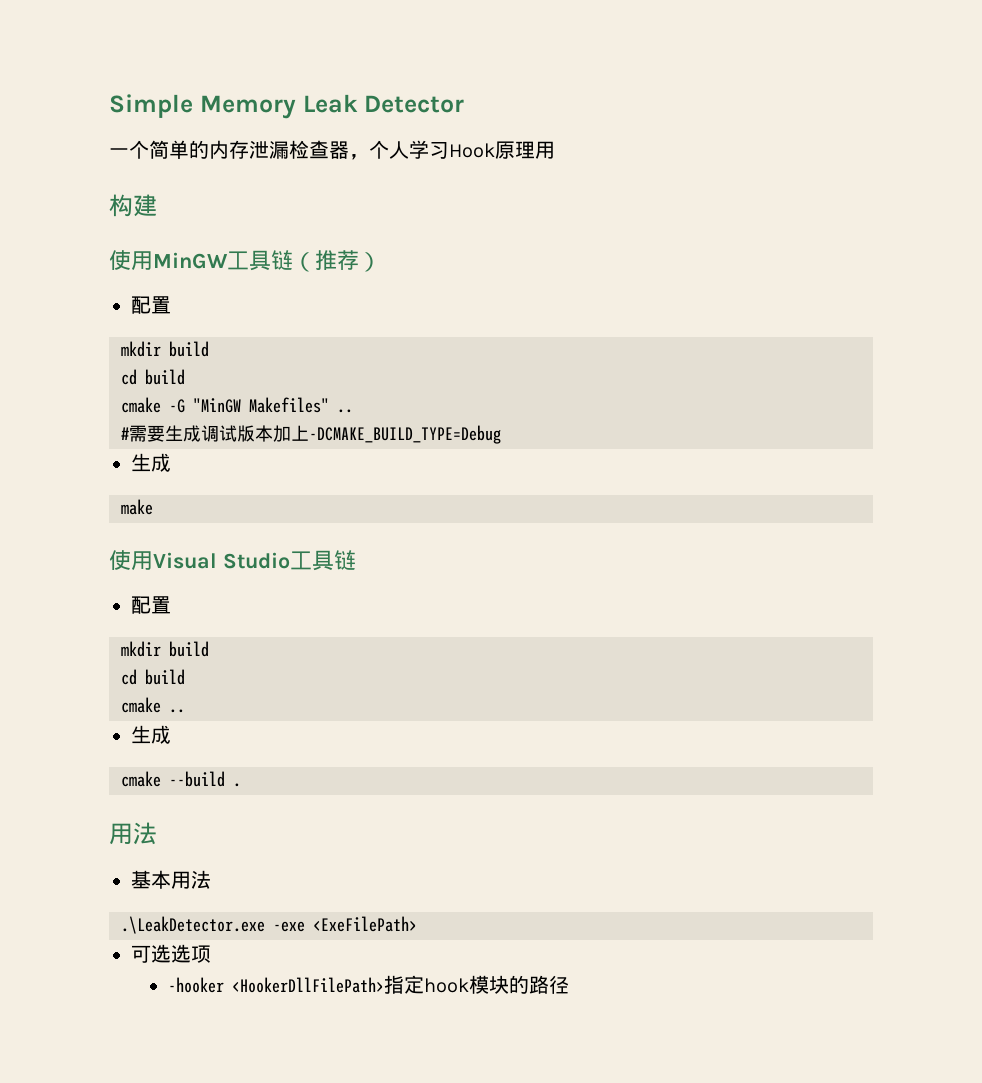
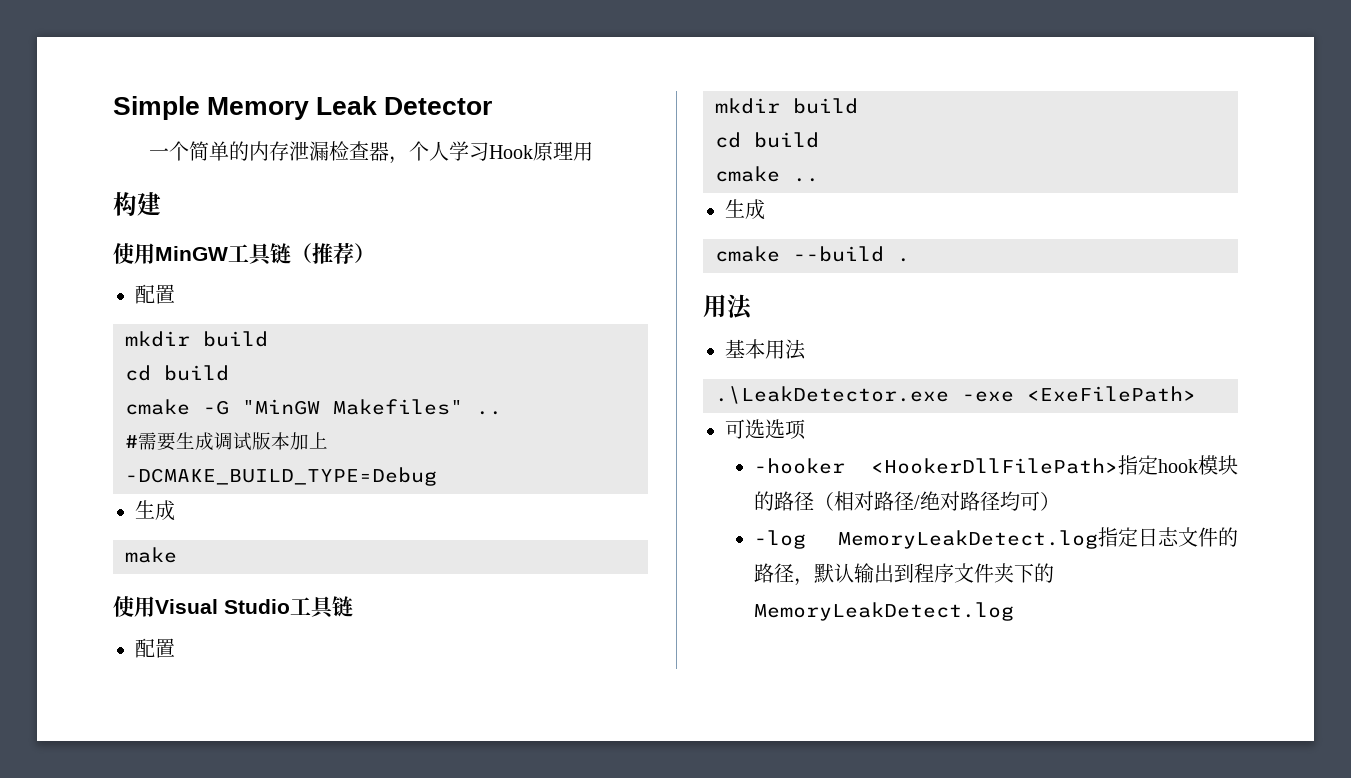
- -hooker <HookerDllFilePath>指定hook模块的路径
+ -hooker <HookerDllFilePath>指定hook模块的路径（相对路径/绝对路径均可）
+ -log MemoryLeakDetect.log指定日志文件的路径，默认输出到程序文件夹下的MemoryLeakDetect.log

